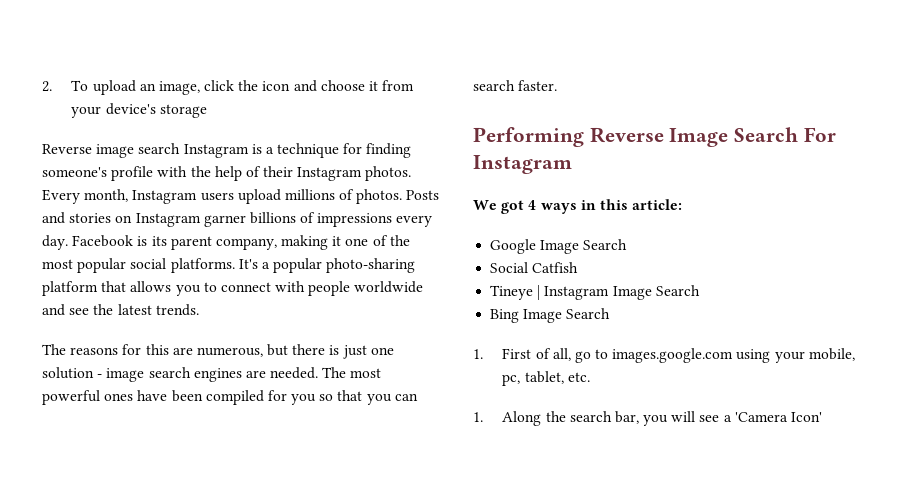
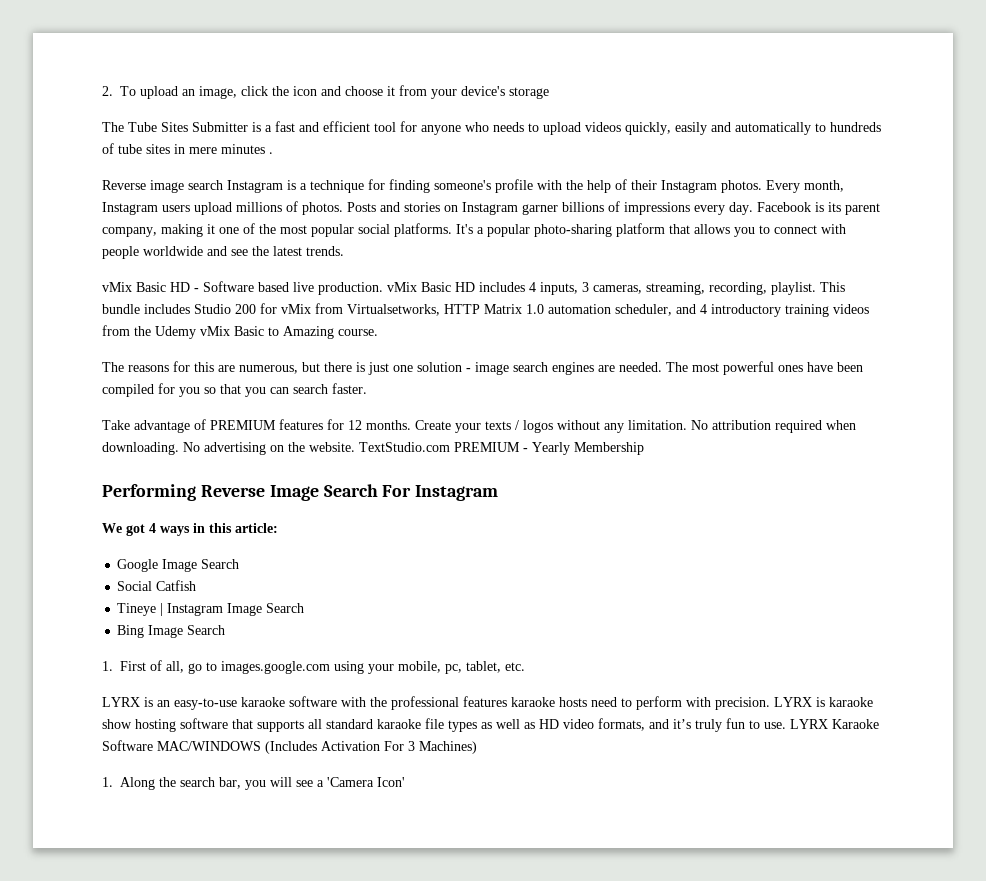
+ The Tube Sites Submitter is a fast and efficient tool for anyone who needs to upload videos quickly, easily and automatically to hundreds of tube sites in mere minutes .
+ vMix Basic HD - Software based live production. vMix Basic HD includes 4 inputs, 3 cameras, streaming, recording, playlist. This bundle includes Studio 200 for vMix from Virtualsetworks, HTTP Matrix 1.0 automation scheduler, and 4 introductory training videos from the Udemy vMix Basic to Amazing course.
+ Take advantage of PREMIUM features for 12 months. Create your texts / logos without any limitation. No attribution required when downloading. No advertising on the website. TextStudio.com PREMIUM - Yearly Membership
+ LYRX is an easy-to-use karaoke software with the professional features karaoke hosts need to perform with precision. LYRX is karaoke show hosting software that supports all standard karaoke file types as well as HD video formats, and it’s truly fun to use. LYRX Karaoke Software MAC/WINDOWS (Includes Activation For 3 Machines)

